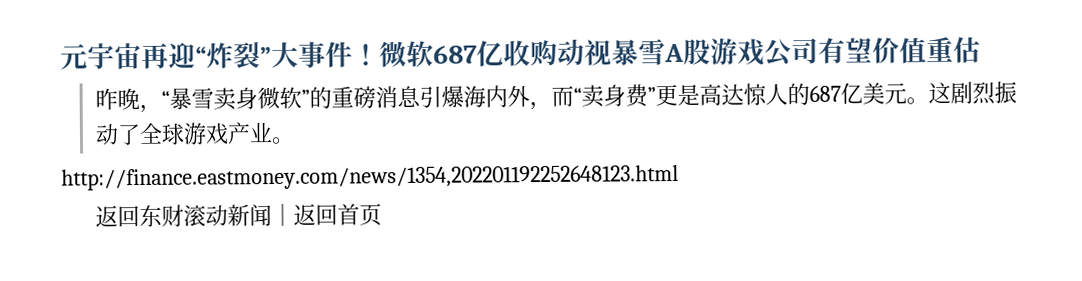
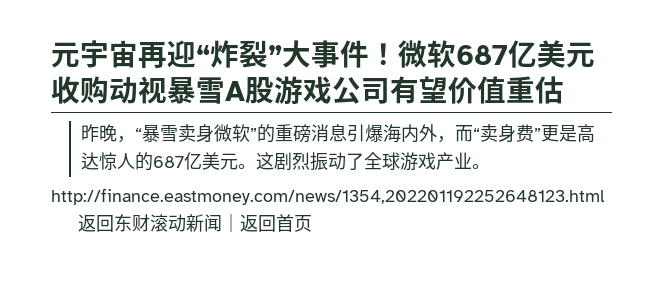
- 微软687亿收购动视暴雪A股游戏公司有望价值重估
+ 微软687亿美元收购动视暴雪A股游戏公司有望价值重估

